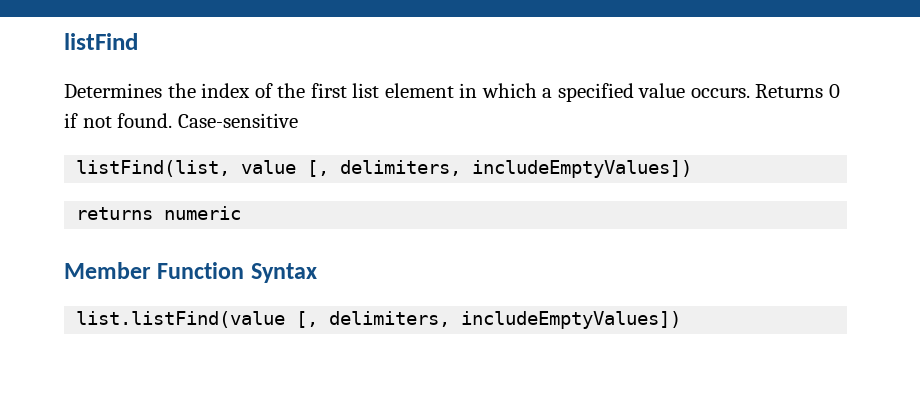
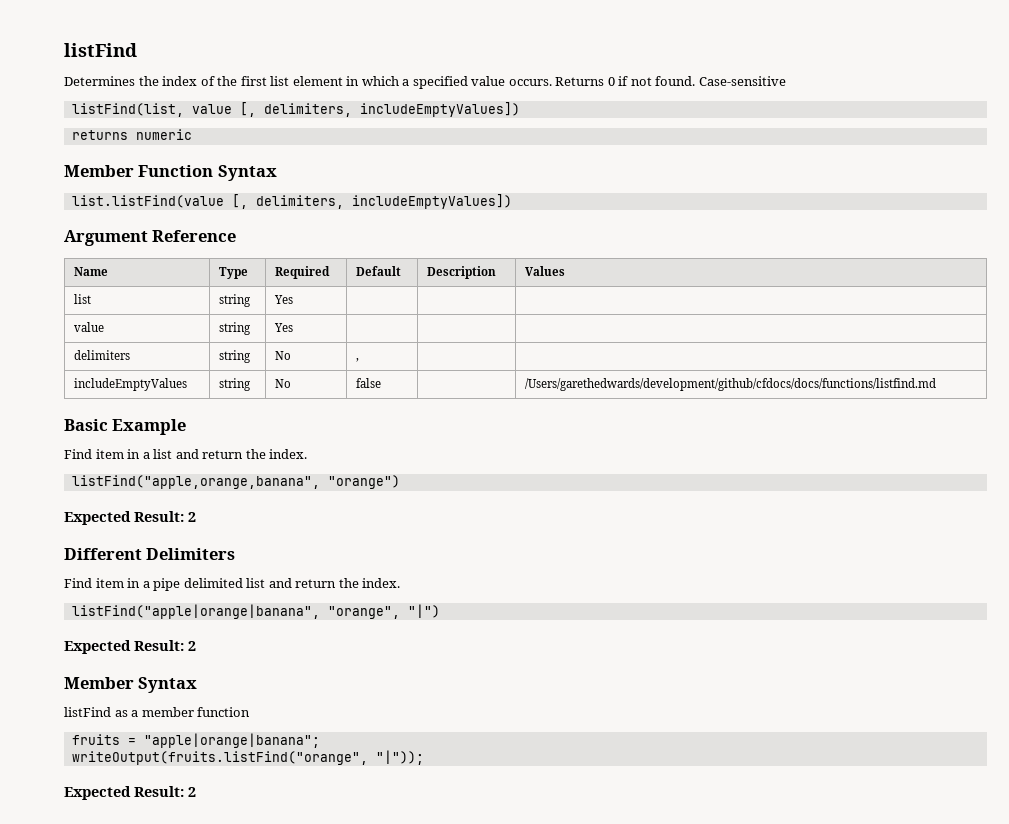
+ Argument Reference
+ Name | Type | Required | Default | Description | Values
+ list | string | Yes | | |
+ value | string | Yes | | |
+ delimiters | string | No | , | |
+ includeEmptyValues | string | No | false | | /Users/garethedwards/development/github/cfdocs/docs/functions/listfind.md
+ Basic Example
+ Find item in a list and return the index.
+ listFind("apple,orange,banana", "orange")
+ Expected Result: 2
+ Different Delimiters
+ Find item in a pipe delimited list and return the index.
+ listFind("apple|orange|banana", "orange", "|")
+ Expected Result: 2
+ Member Syntax
+ listFind as a member function
+ fruits = "apple|orange|banana";
+ writeOutput(fruits.listFind("orange", "|"));
+ Expected Result: 2

